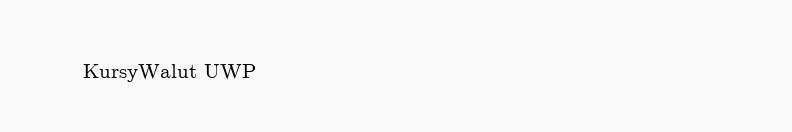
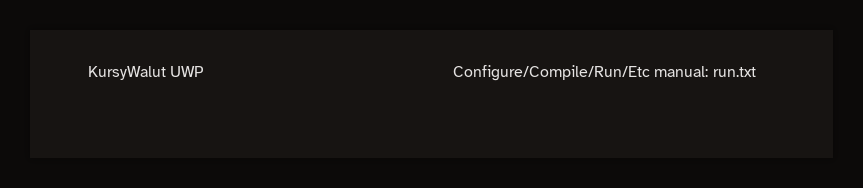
+ Configure/Compile/Run/Etc manual: run.txt

